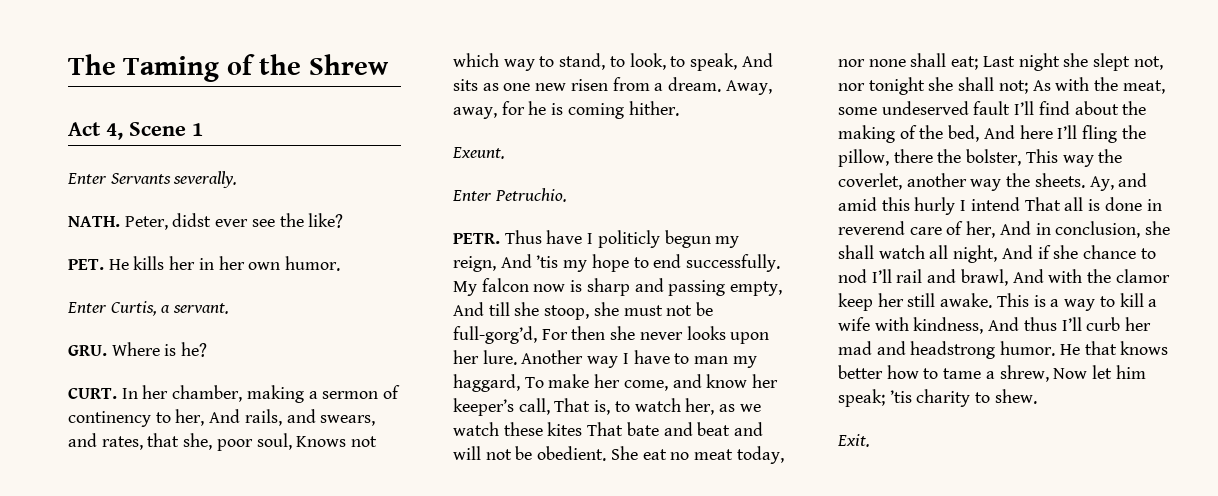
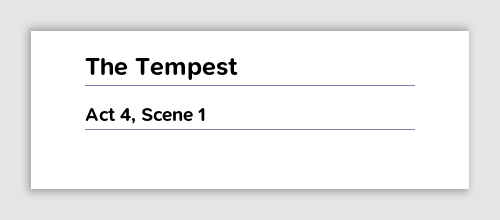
- The Taming of the Shrew
+ The Tempest
- Enter Servants severally.
- NATH. Peter, didst ever see the like?
- PET. He kills her in her own humor.
- Enter Curtis, a servant.
- GRU. Where is he?
- CURT. In her chamber, making a sermon of continency to her, And rails, and swears, and rates, that she, poor soul, Knows not which way to stand, to look, to speak, And sits as one new risen from a dream. Away, away, for he is coming hither.
- Exeunt.
- Enter Petruchio.
- PETR. Thus have I politicly begun my reign, And ’tis my hope to end successfully. My falcon now is sharp and passing empty, And till she stoop, she must not be full-gorg’d, For then she never looks upon her lure. Another way I have to man my haggard, To make her come, and know her keeper’s call, That is, to watch her, as we watch these kites That bate and beat and will not be obedient. She eat no meat today, nor none shall eat; Last night she slept not, nor tonight she shall not; As with the meat, some undeserved fault I’ll find about the making of the bed, And here I’ll fling the pillow, there the bolster, This way the coverlet, another way the sheets. Ay, and amid this hurly I intend That all is done in reverend care of her, And in conclusion, she shall watch all night, And if she chance to nod I’ll rail and brawl, And with the clamor keep her still awake. This is a way to kill a wife with kindness, And thus I’ll curb her mad and headstrong humor. He that knows better how to tame a shrew, Now let him speak; ’tis charity to shew.
- Exit.

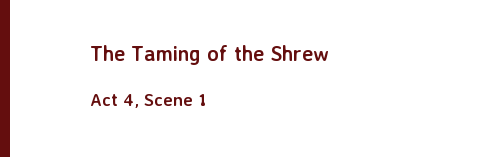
- The Tempest
+ The Taming of the Shrew

